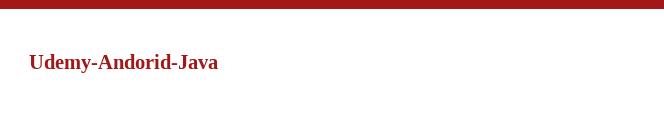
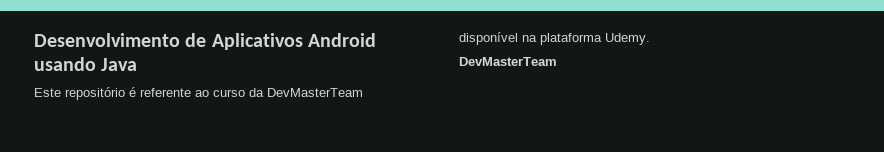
- Udemy-Andorid-Java
+ Desenvolvimento de Aplicativos Android usando Java
+ Este repositório é referente ao curso da DevMasterTeam disponível na plataforma Udemy.
+ DevMasterTeam

